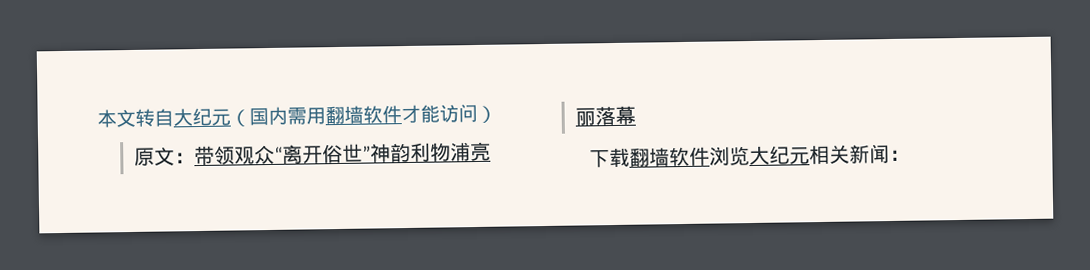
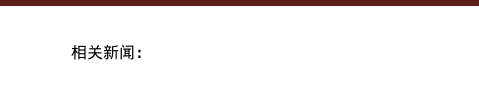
- 本文转自大纪元（国内需用翻墙软件才能访问）
- 原文：带领观众“离开俗世”神韵利物浦亮丽落幕
- 下载翻墙软件浏览大纪元相关新闻：
+ 相关新闻：

